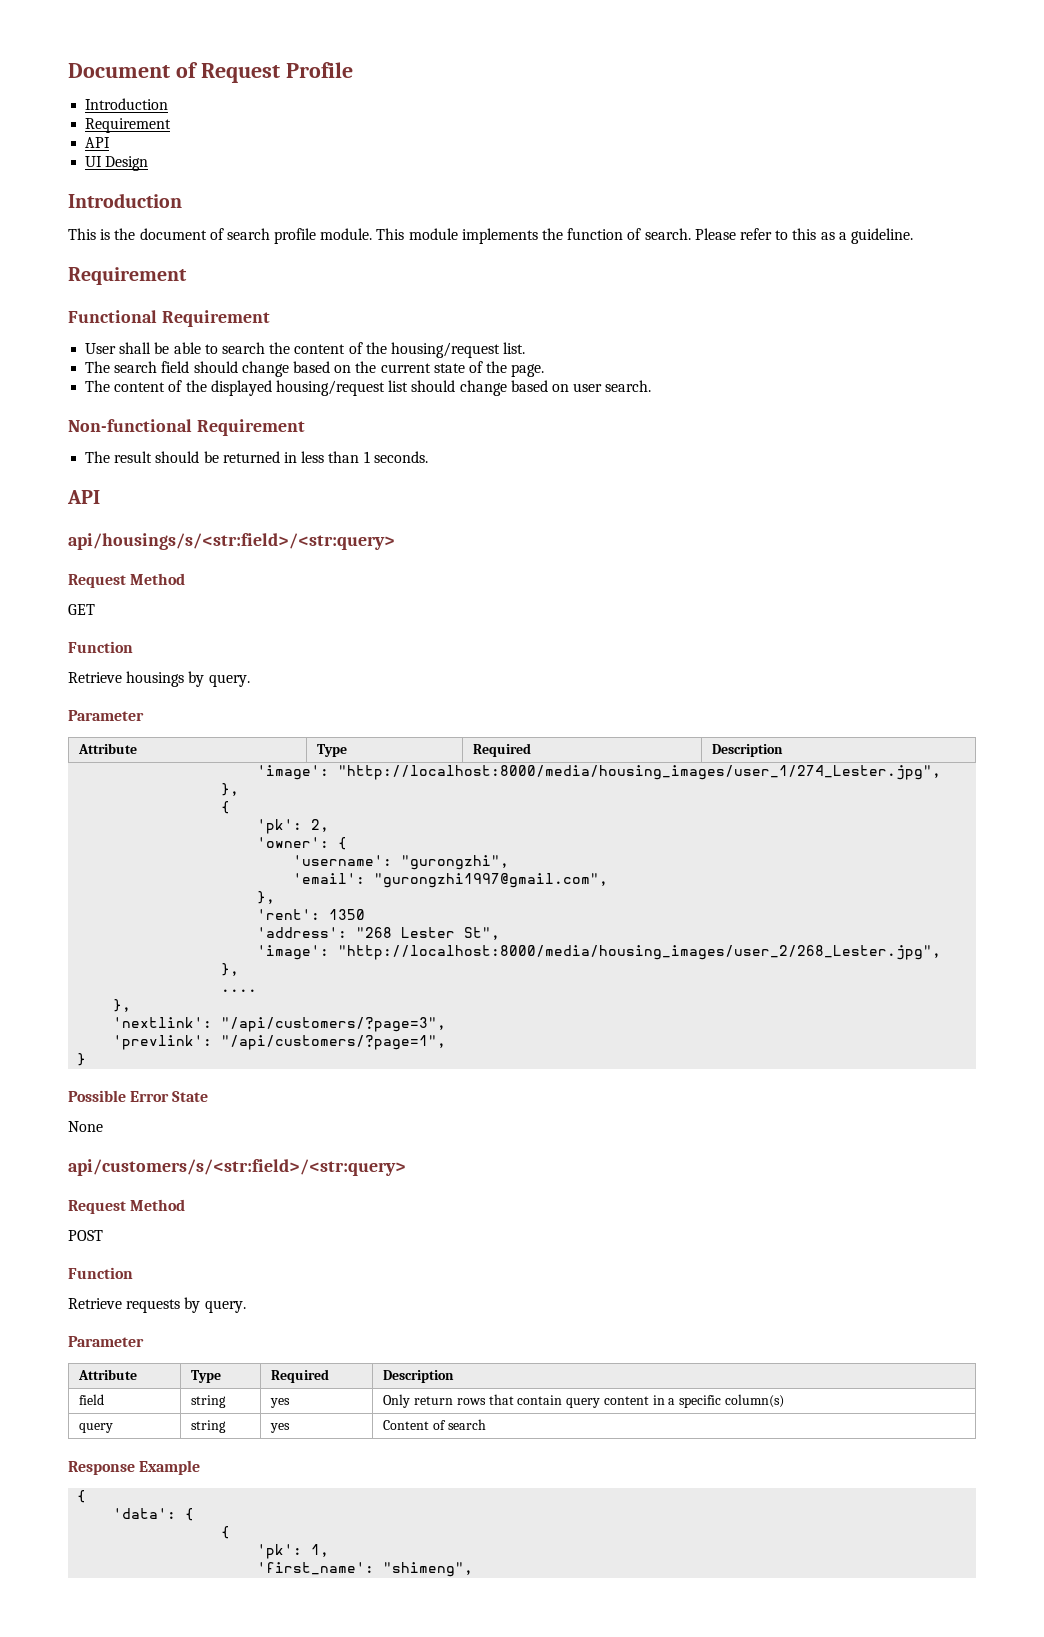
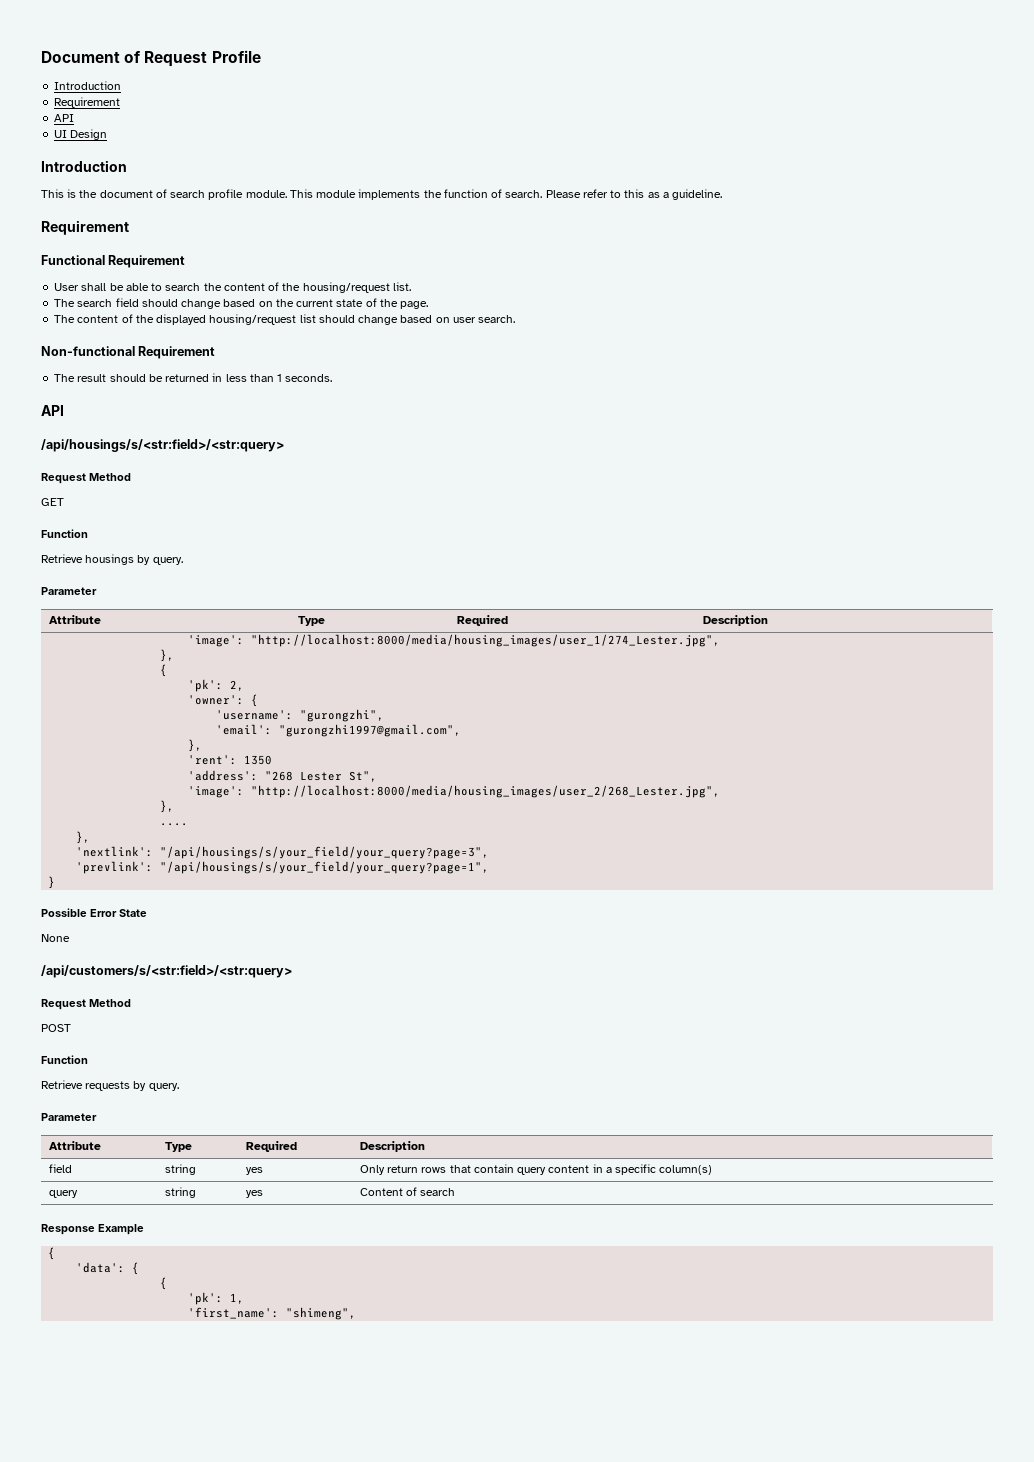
- api/housings/s/<str:field>/<str:query>
+ /api/housings/s/<str:field>/<str:query>
- 'nextlink': "/api/customers/?page=3",
+ 'nextlink': "/api/housings/s/your_field/your_query?page=3",
- 'prevlink': "/api/customers/?page=1",
+ 'prevlink': "/api/housings/s/your_field/your_query?page=1",
- api/customers/s/<str:field>/<str:query>
+ /api/customers/s/<str:field>/<str:query>

